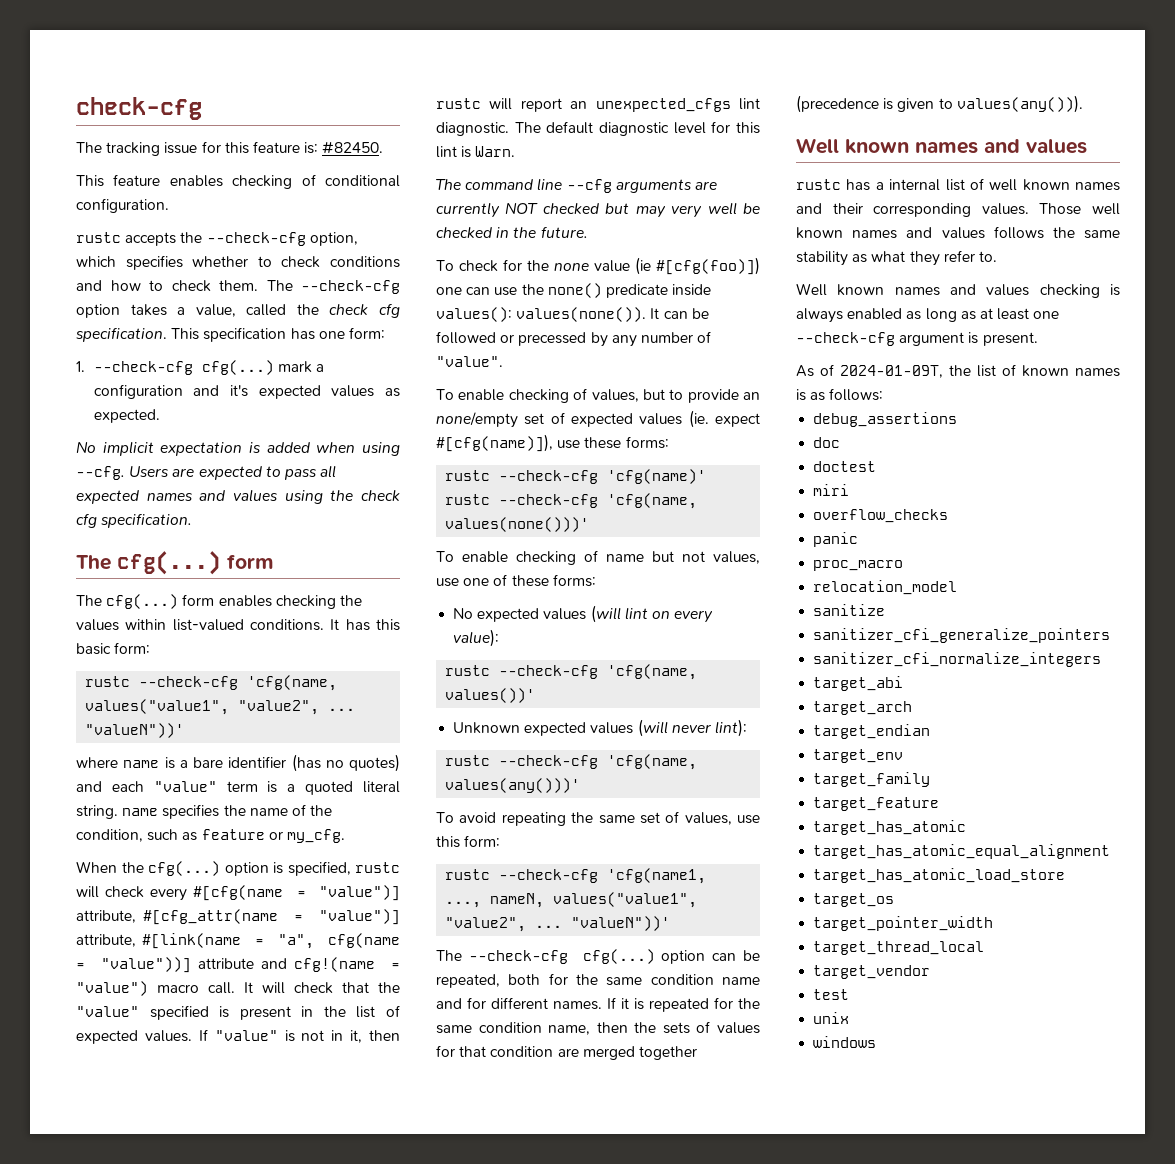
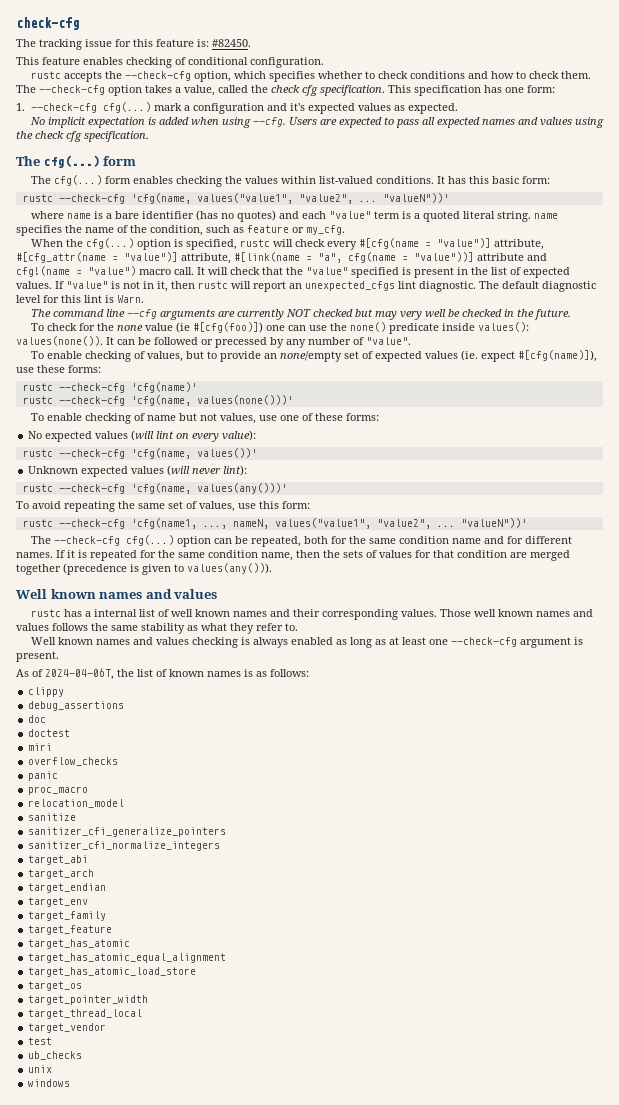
- As of 2024-01-09T, the list of known names is as follows:
+ As of 2024-04-06T, the list of known names is as follows:
+ clippy
+ ub_checks

